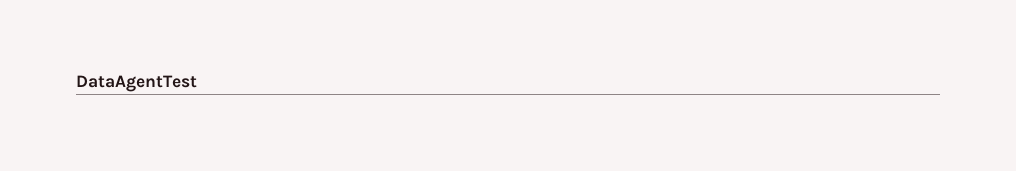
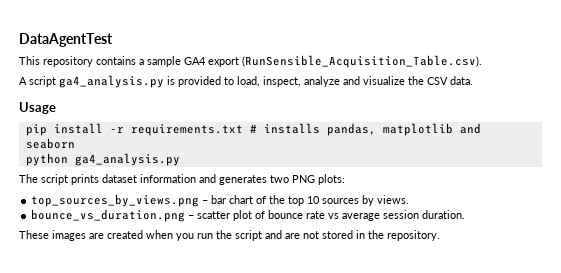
+ This repository contains a sample GA4 export (RunSensible_Acquisition_Table.csv).
+ A script ga4_analysis.py is provided to load, inspect, analyze and visualize the CSV data.
+ Usage
+ pip install -r requirements.txt # installs pandas, matplotlib and seaborn
+ python ga4_analysis.py
+ The script prints dataset information and generates two PNG plots:
+ top_sources_by_views.png – bar chart of the top 10 sources by views.
+ bounce_vs_duration.png – scatter plot of bounce rate vs average session duration.
+ These images are created when you run the script and are not stored in the repository.

